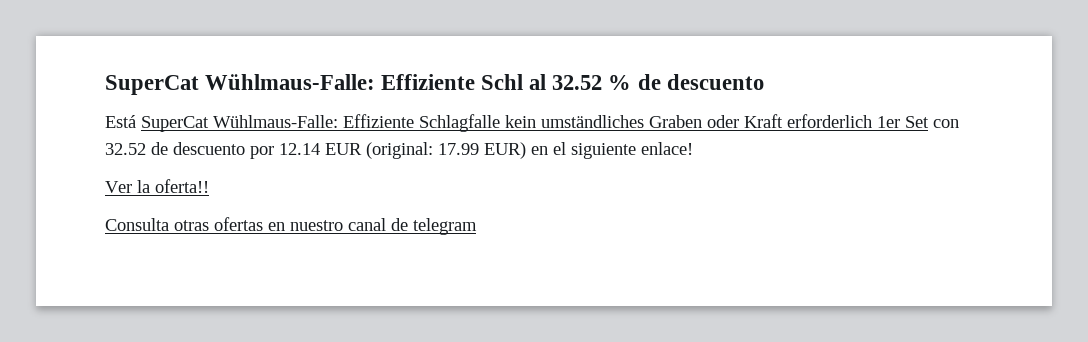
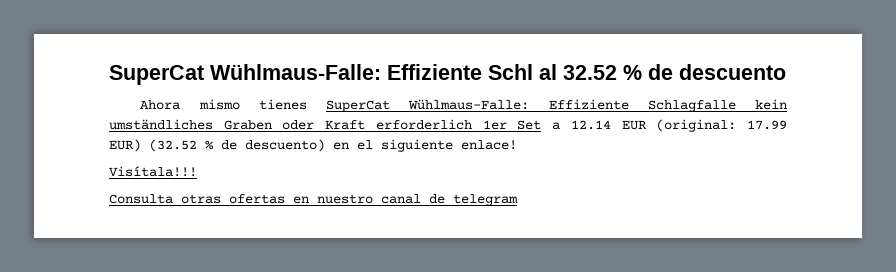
- Está SuperCat Wühlmaus-Falle: Effiziente Schlagfalle kein umständliches Graben oder Kraft erforderlich 1er Set con 32.52 de descuento por 12.14 EUR (original: 17.99 EUR) en el siguiente enlace!
+ Ahora mismo tienes SuperCat Wühlmaus-Falle: Effiziente Schlagfalle kein umständliches Graben oder Kraft erforderlich 1er Set a 12.14 EUR (original: 17.99 EUR) (32.52 % de descuento) en el siguiente enlace!
- Ver la oferta!!
+ Visítala!!!

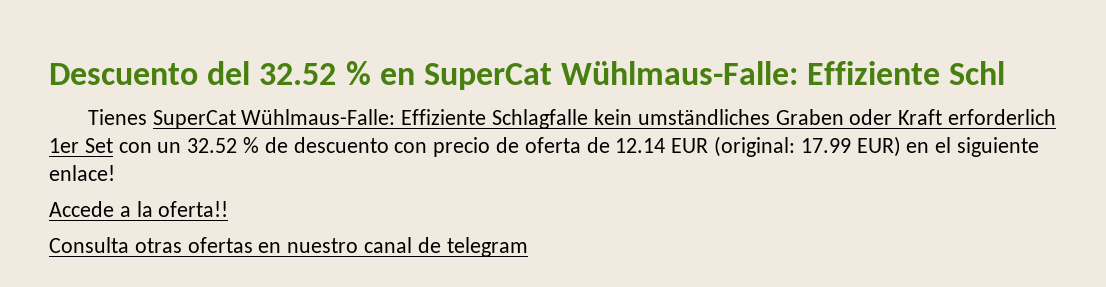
- SuperCat Wühlmaus-Falle: Effiziente Schl al 32.52 % de descuento
- Ahora mismo tienes SuperCat Wühlmaus-Falle: Effiziente Schlagfalle kein umständliches Graben oder Kraft erforderlich 1er Set a 12.14 EUR (original: 17.99 EUR) (32.52 % de descuento) en el siguiente enlace!
+ Descuento del 32.52 % en SuperCat Wühlmaus-Falle: Effiziente Schl
+ Tienes SuperCat Wühlmaus-Falle: Effiziente Schlagfalle kein umständliches Graben oder Kraft erforderlich 1er Set con un 32.52 % de descuento con precio de oferta de 12.14 EUR (original: 17.99 EUR) en el siguiente enlace!
- Visítala!!!
+ Accede a la oferta!!

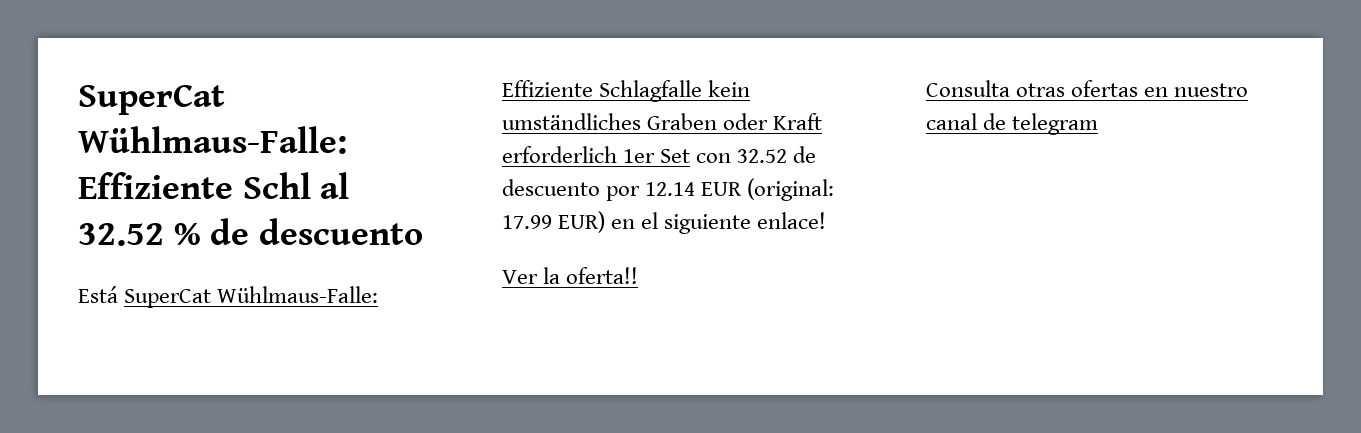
- Descuento del 32.52 % en SuperCat Wühlmaus-Falle: Effiziente Schl
- Tienes SuperCat Wühlmaus-Falle: Effiziente Schlagfalle kein umständliches Graben oder Kraft erforderlich 1er Set con un 32.52 % de descuento con precio de oferta de 12.14 EUR (original: 17.99 EUR) en el siguiente enlace!
+ SuperCat Wühlmaus-Falle: Effiziente Schl al 32.52 % de descuento
+ Está SuperCat Wühlmaus-Falle: Effiziente Schlagfalle kein umständliches Graben oder Kraft erforderlich 1er Set con 32.52 de descuento por 12.14 EUR (original: 17.99 EUR) en el siguiente enlace!
- Accede a la oferta!!
+ Ver la oferta!!

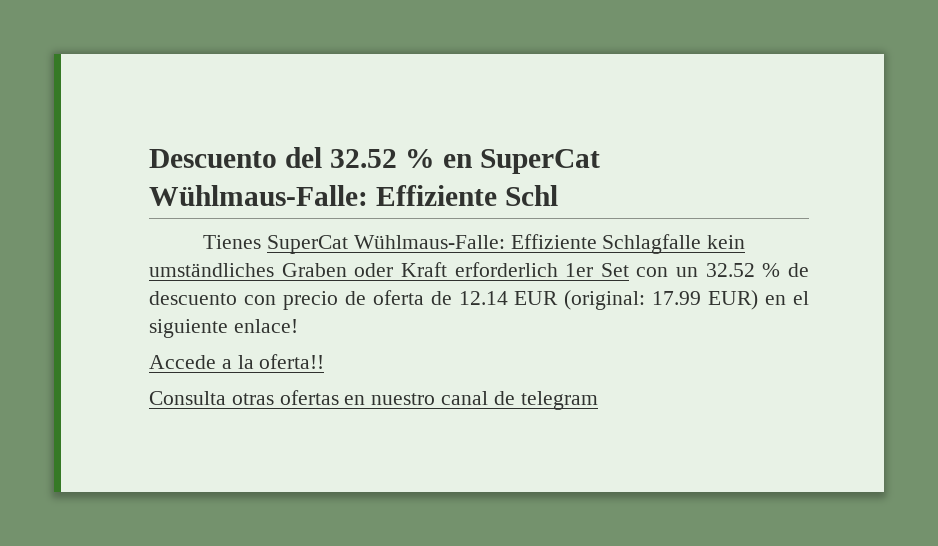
- SuperCat Wühlmaus-Falle: Effiziente Schl al 32.52 % de descuento
- Está SuperCat Wühlmaus-Falle: Effiziente Schlagfalle kein umständliches Graben oder Kraft erforderlich 1er Set con 32.52 de descuento por 12.14 EUR (original: 17.99 EUR) en el siguiente enlace!
+ Descuento del 32.52 % en SuperCat Wühlmaus-Falle: Effiziente Schl
+ Tienes SuperCat Wühlmaus-Falle: Effiziente Schlagfalle kein umständliches Graben oder Kraft erforderlich 1er Set con un 32.52 % de descuento con precio de oferta de 12.14 EUR (original: 17.99 EUR) en el siguiente enlace!
- Ver la oferta!!
+ Accede a la oferta!!

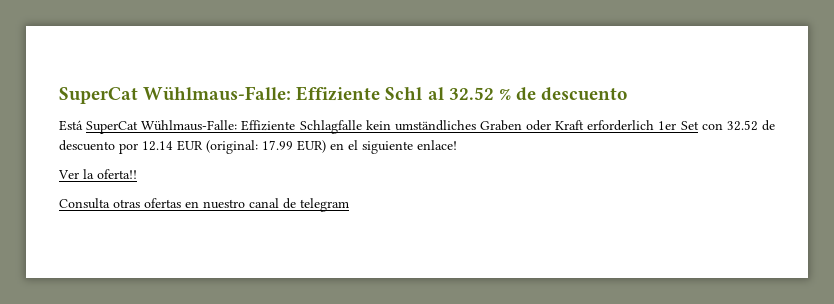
- Descuento del 32.52 % en SuperCat Wühlmaus-Falle: Effiziente Schl
- Tienes SuperCat Wühlmaus-Falle: Effiziente Schlagfalle kein umständliches Graben oder Kraft erforderlich 1er Set con un 32.52 % de descuento con precio de oferta de 12.14 EUR (original: 17.99 EUR) en el siguiente enlace!
+ SuperCat Wühlmaus-Falle: Effiziente Schl al 32.52 % de descuento
+ Está SuperCat Wühlmaus-Falle: Effiziente Schlagfalle kein umständliches Graben oder Kraft erforderlich 1er Set con 32.52 de descuento por 12.14 EUR (original: 17.99 EUR) en el siguiente enlace!
- Accede a la oferta!!
+ Ver la oferta!!

